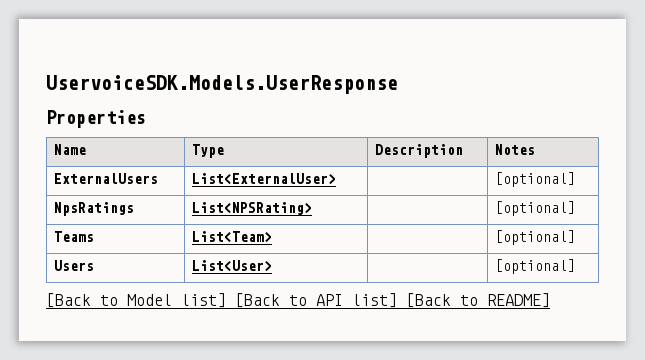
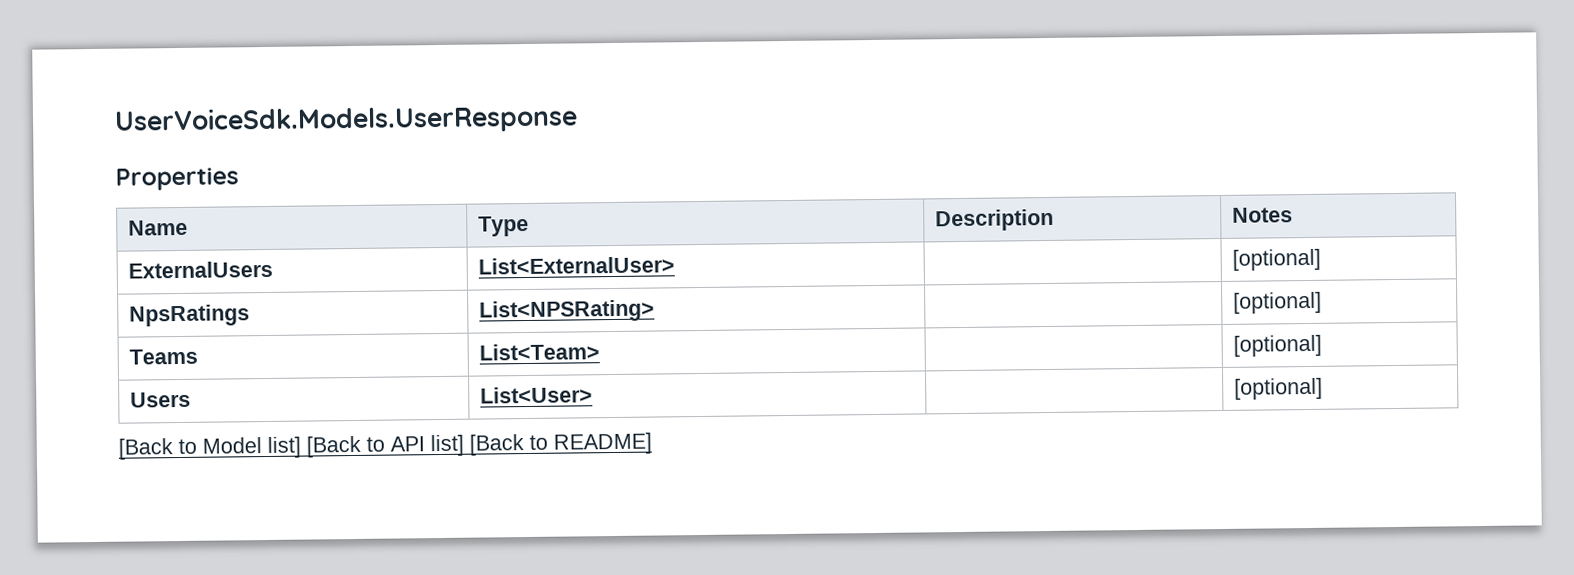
- UservoiceSDK.Models.UserResponse
+ UserVoiceSdk.Models.UserResponse

